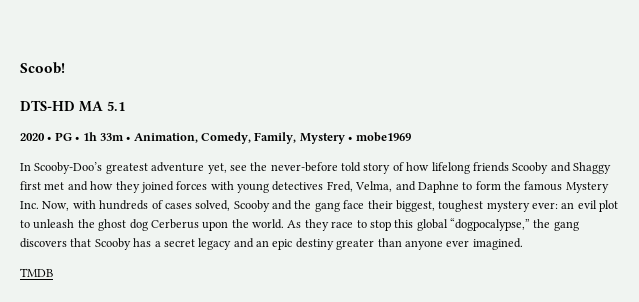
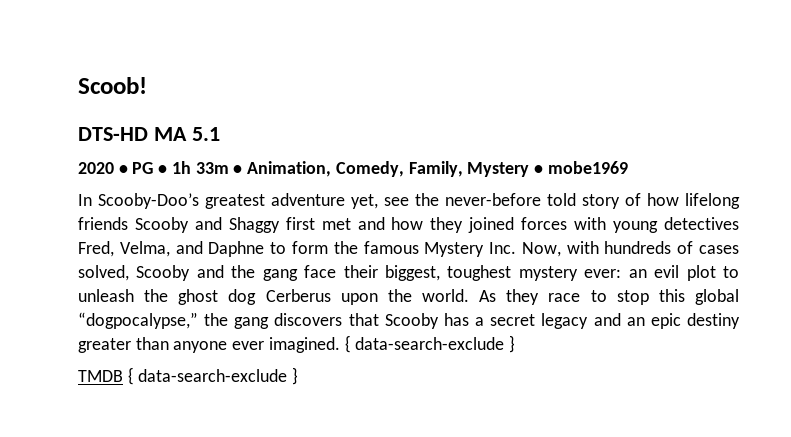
- As they race to stop this global “dogpocalypse,” the gang discovers that Scooby has a secret legacy and an epic destiny greater than anyone ever imagined.
- TMDB
+ As they race to stop this global “dogpocalypse,” the gang discovers that Scooby has a secret legacy and an epic destiny greater than anyone ever imagined. { data-search-exclude }
+ TMDB { data-search-exclude }

